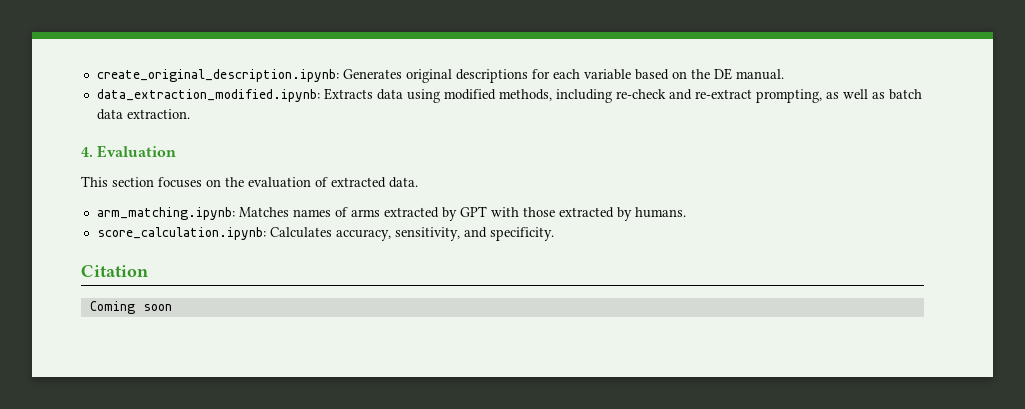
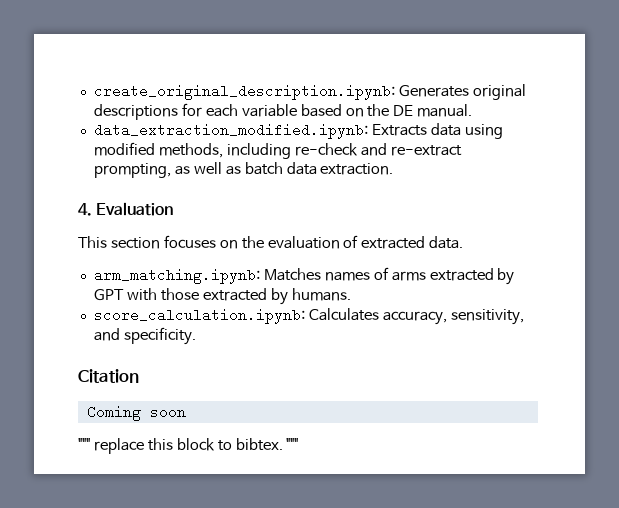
+ """ replace this block to bibtex. """

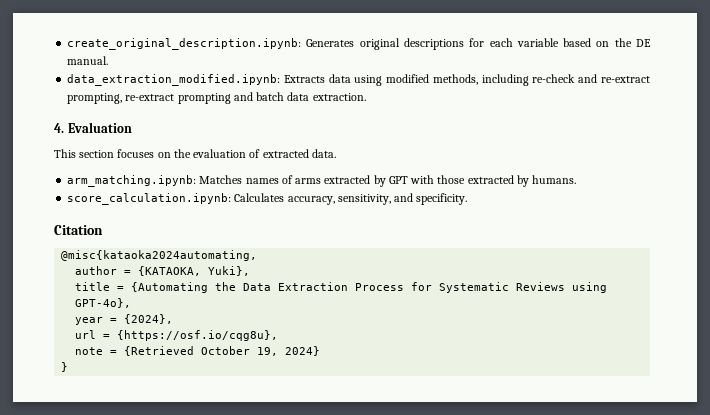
- data_extraction_modified.ipynb: Extracts data using modified methods, including re-check and re-extract prompting, as well as batch data extraction.
+ data_extraction_modified.ipynb: Extracts data using modified methods, including re-check and re-extract prompting, re-extract prompting and batch data extraction.
- Coming soon
- """ replace this block to bibtex. """
+ @misc{kataoka2024automating,
+ author = {KATAOKA, Yuki},
+ title = {Automating the Data Extraction Process for Systematic Reviews using GPT-4o},
+ year = {2024},
+ url = {https://osf.io/cqg8u},
+ note = {Retrieved October 19, 2024}
+ }

